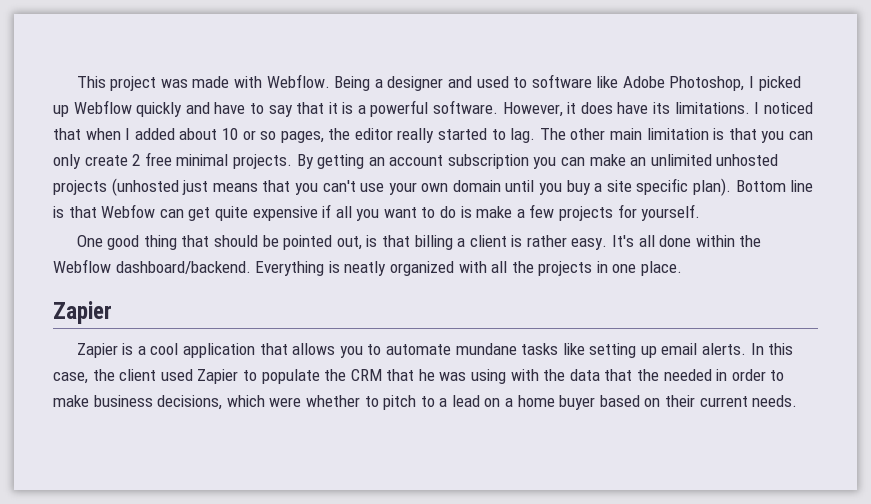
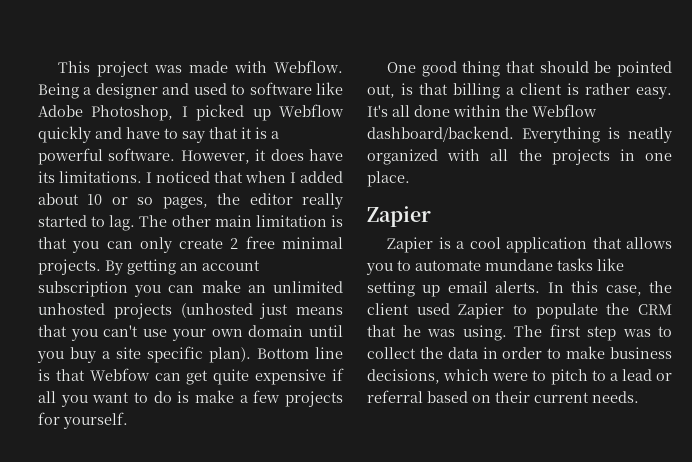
- In this case, the client used Zapier to populate the CRM that he was using with the data that the needed in order to make business decisions, which were whether to pitch to a lead on a home buyer based on their current needs.
+ In this case, the client used Zapier to populate the CRM that he was using. The first step was to collect the data in order to make business decisions, which were to pitch to a lead or referral based on their current needs.

